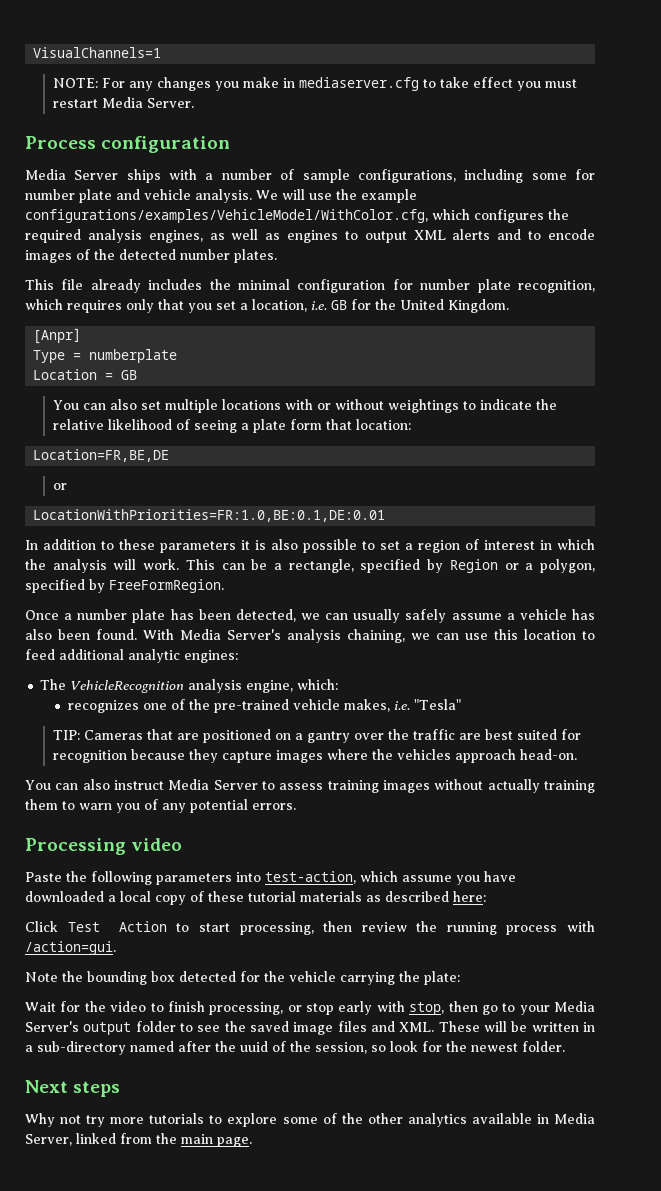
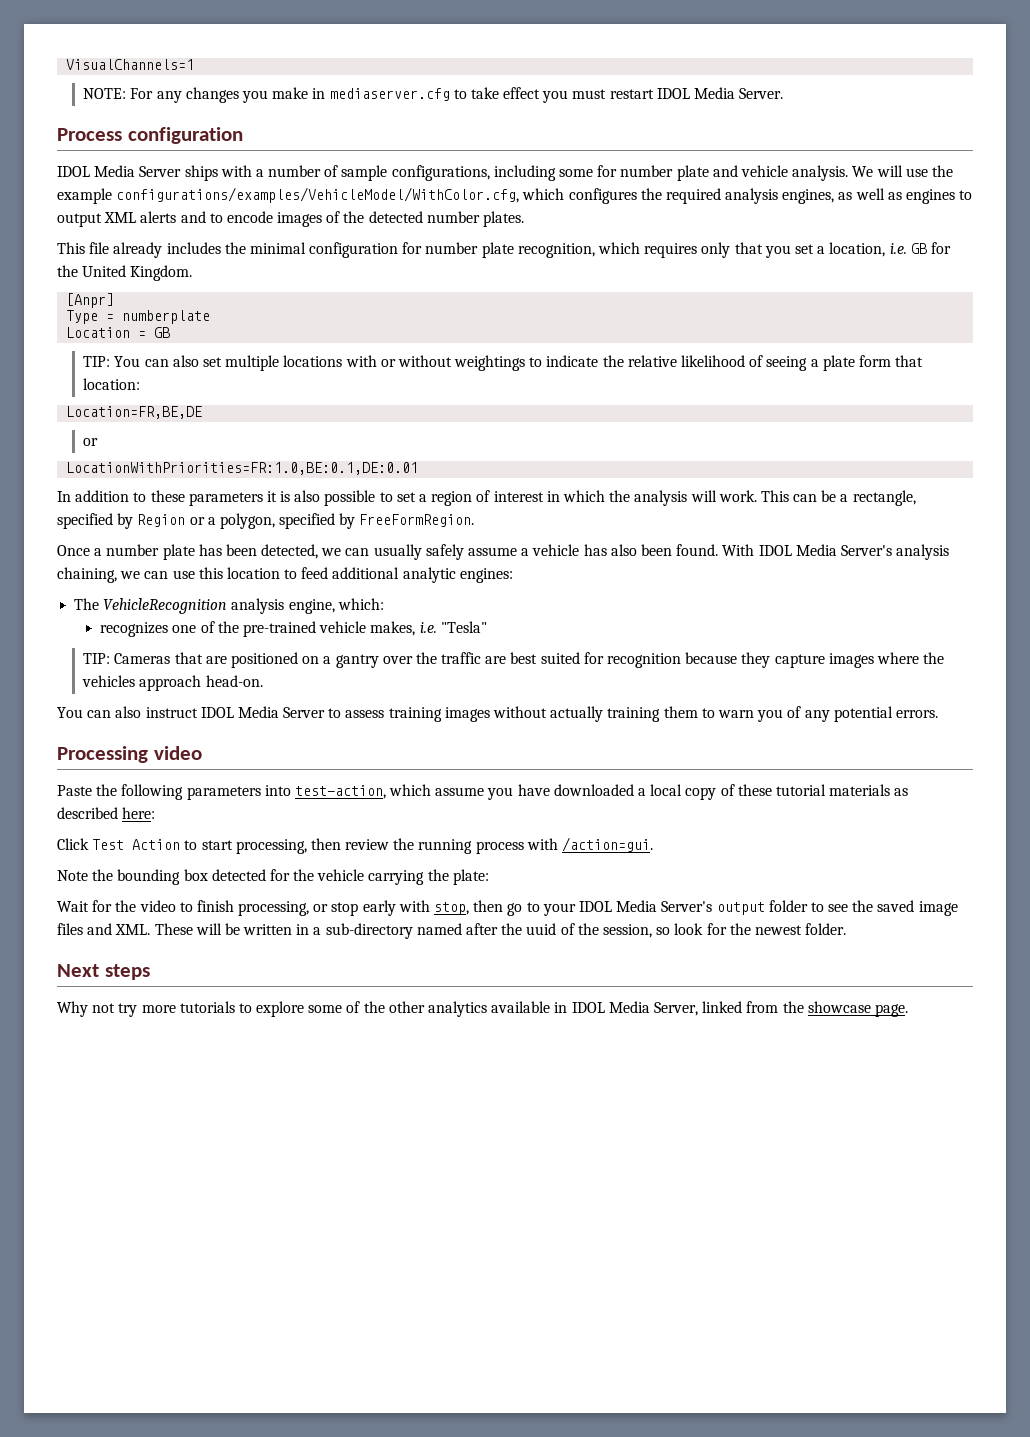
- NOTE: For any changes you make in mediaserver.cfg to take effect you must restart Media Server.
+ NOTE: For any changes you make in mediaserver.cfg to take effect you must restart IDOL Media Server.
- Media Server ships with a number of sample configurations, including some for number plate and vehicle analysis.
+ IDOL Media Server ships with a number of sample configurations, including some for number plate and vehicle analysis.
- You can also set multiple locations with or without weightings to indicate the relative likelihood of seeing a plate form that location:
+ TIP: You can also set multiple locations with or without weightings to indicate the relative likelihood of seeing a plate form that location:
- With Media Server's analysis chaining, we can use this location to feed additional analytic engines:
+ With IDOL Media Server's analysis chaining, we can use this location to feed additional analytic engines:
- You can also instruct Media Server to assess training images without actually training them to warn you of any potential errors.
+ You can also instruct IDOL Media Server to assess training images without actually training them to warn you of any potential errors.
- Wait for the video to finish processing, or stop early with stop, then go to your Media Server's output folder to see the saved image files and XML. These will be written in a sub-directory named after the uuid of the session, so look for the newest folder.
+ Wait for the video to finish processing, or stop early with stop, then go to your IDOL Media Server's output folder to see the saved image files and XML. These will be written in a sub-directory named after the uuid of the session, so look for the newest folder.
- Why not try more tutorials to explore some of the other analytics available in Media Server, linked from the main page.
+ Why not try more tutorials to explore some of the other analytics available in IDOL Media Server, linked from the showcase page.

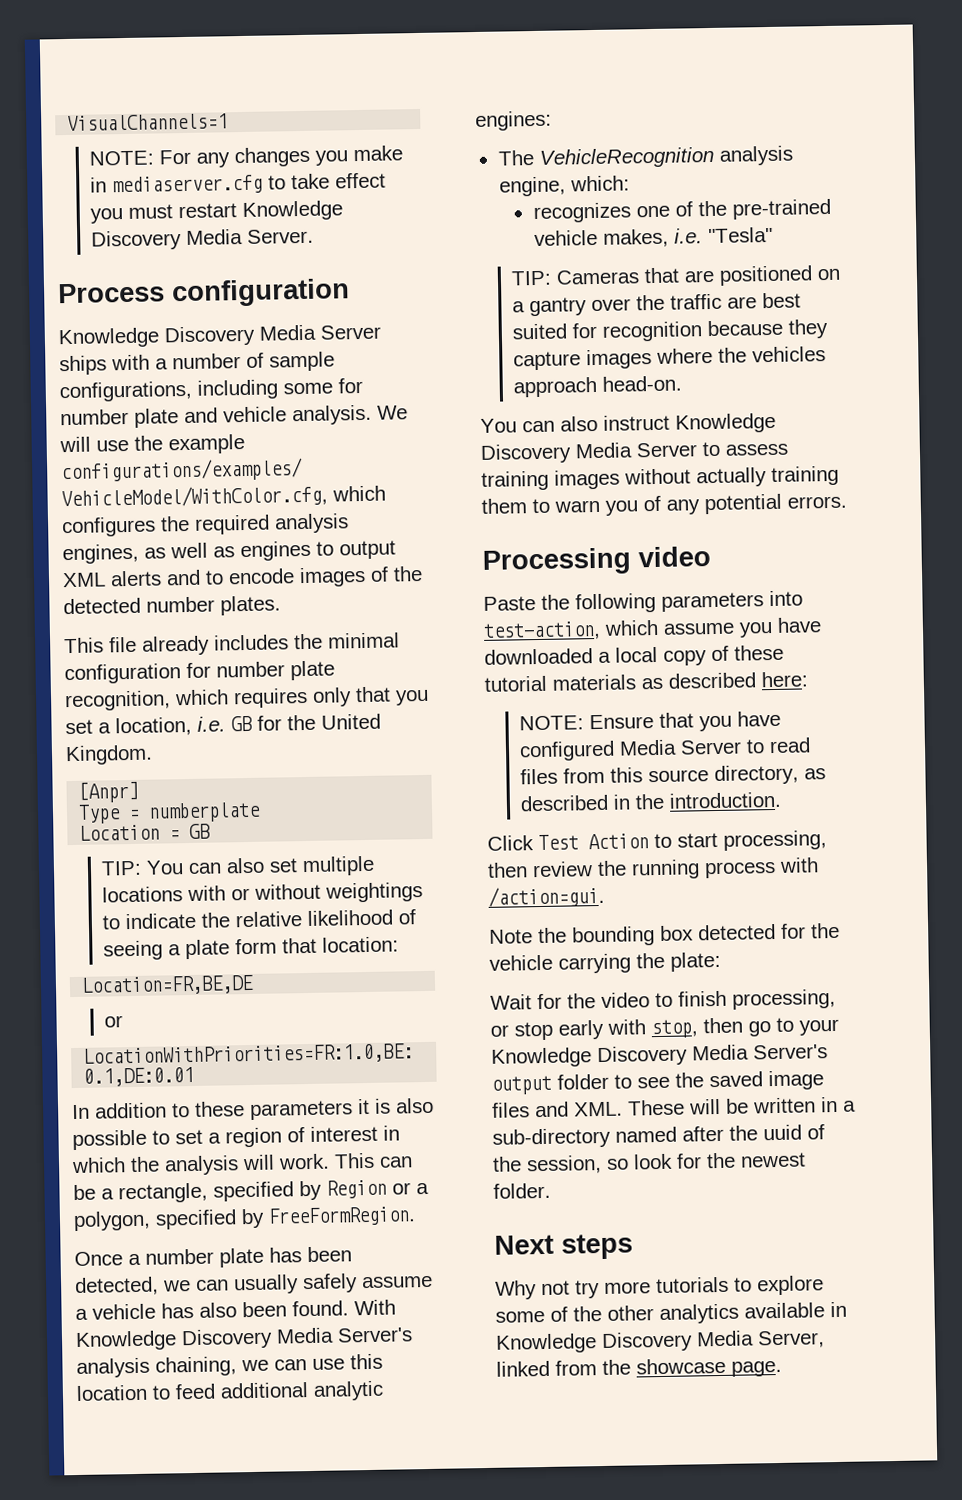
- NOTE: For any changes you make in mediaserver.cfg to take effect you must restart IDOL Media Server.
+ NOTE: For any changes you make in mediaserver.cfg to take effect you must restart Knowledge Discovery Media Server.
- IDOL Media Server ships with a number of sample configurations, including some for number plate and vehicle analysis.
+ Knowledge Discovery Media Server ships with a number of sample configurations, including some for number plate and vehicle analysis.
- With IDOL Media Server's analysis chaining, we can use this location to feed additional analytic engines:
+ With Knowledge Discovery Media Server's analysis chaining, we can use this location to feed additional analytic engines:
- You can also instruct IDOL Media Server to assess training images without actually training them to warn you of any potential errors.
+ You can also instruct Knowledge Discovery Media Server to assess training images without actually training them to warn you of any potential errors.
+ NOTE: Ensure that you have configured Media Server to read files from this source directory, as described in the introduction.
- Wait for the video to finish processing, or stop early with stop, then go to your IDOL Media Server's output folder to see the saved image files and XML. These will be written in a sub-directory named after the uuid of the session, so look for the newest folder.
+ Wait for the video to finish processing, or stop early with stop, then go to your Knowledge Discovery Media Server's output folder to see the saved image files and XML. These will be written in a sub-directory named after the uuid of the session, so look for the newest folder.
- Why not try more tutorials to explore some of the other analytics available in IDOL Media Server, linked from the showcase page.
+ Why not try more tutorials to explore some of the other analytics available in Knowledge Discovery Media Server, linked from the showcase page.

